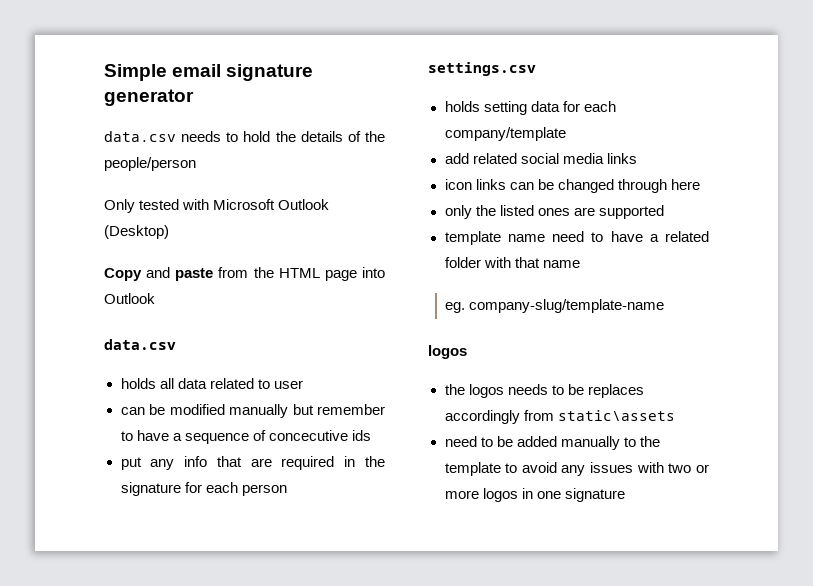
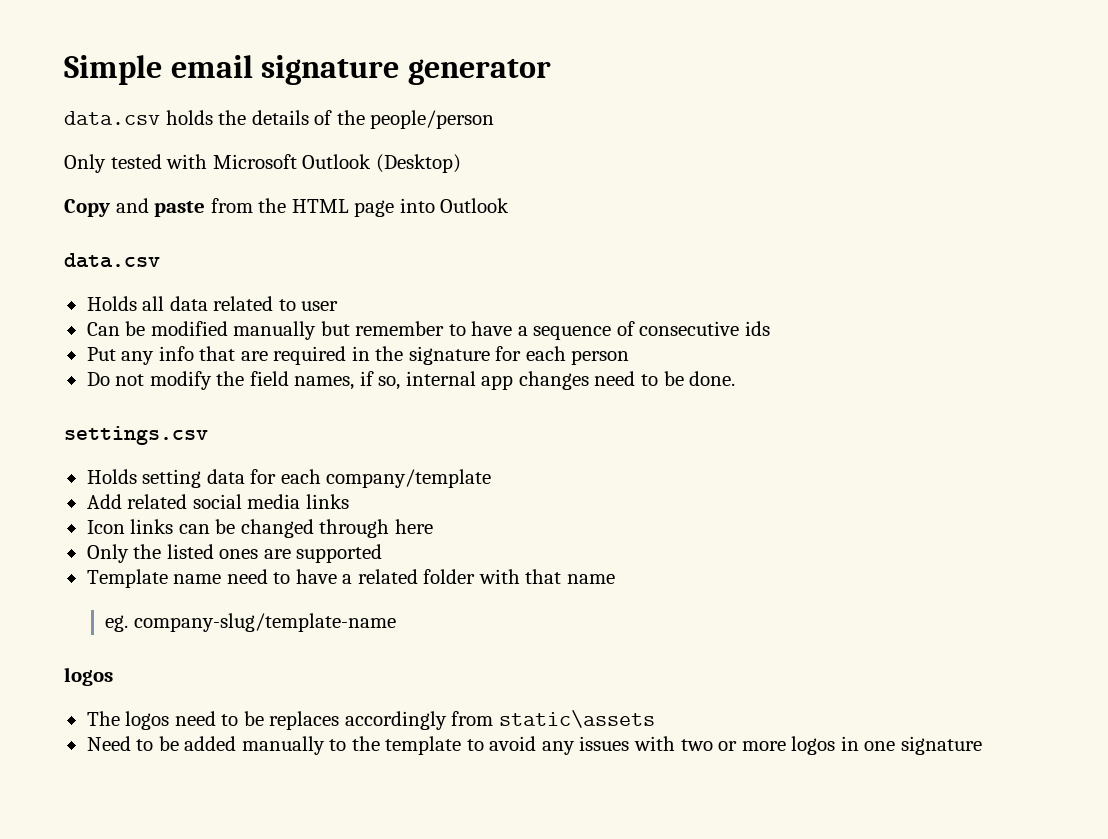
- data.csv needs to hold the details of the people/person
+ data.csv holds the details of the people/person
- holds all data related to user
+ Holds all data related to user
- can be modified manually but remember to have a sequence of concecutive ids
+ Can be modified manually but remember to have a sequence of consecutive ids
- put any info that are required in the signature for each person
+ Put any info that are required in the signature for each person
+ Do not modify the field names, if so, internal app changes need to be done.
- holds setting data for each company/template
+ Holds setting data for each company/template
- add related social media links
+ Add related social media links
- icon links can be changed through here
+ Icon links can be changed through here
- only the listed ones are supported
+ Only the listed ones are supported
- template name need to have a related folder with that name
+ Template name need to have a related folder with that name
- the logos needs to be replaces accordingly from static\assets
+ The logos need to be replaces accordingly from static\assets
- need to be added manually to the template to avoid any issues with two or more logos in one signature
+ Need to be added manually to the template to avoid any issues with two or more logos in one signature

